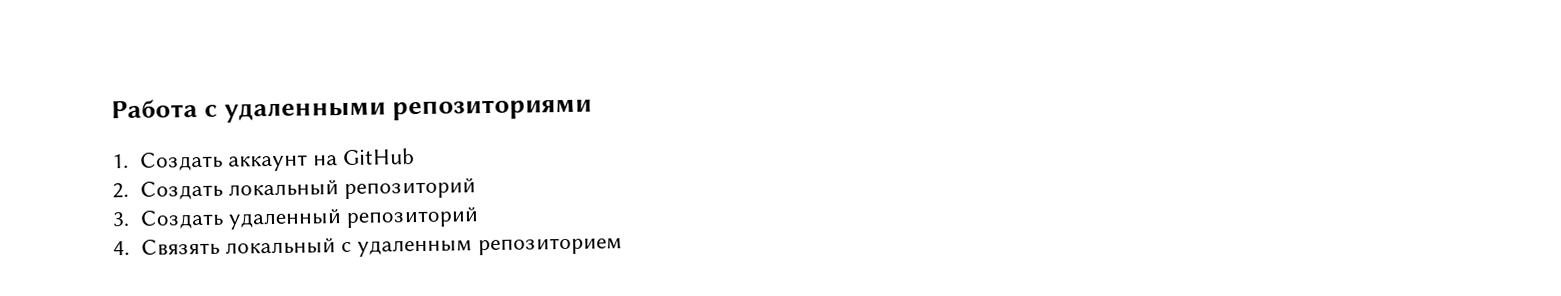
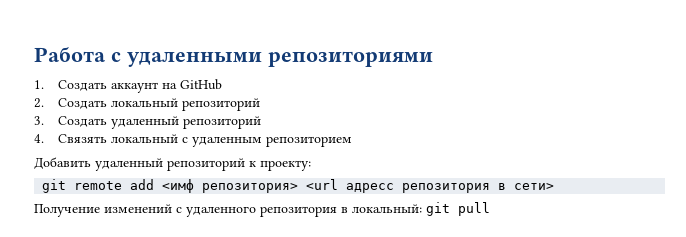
+ Добавить удаленный репозиторий к проекту:
+ git remote add <имф репозитория> <url адресс репозитория в сети>
+ Получение изменений с удаленного репозитория в локальный: git pull

